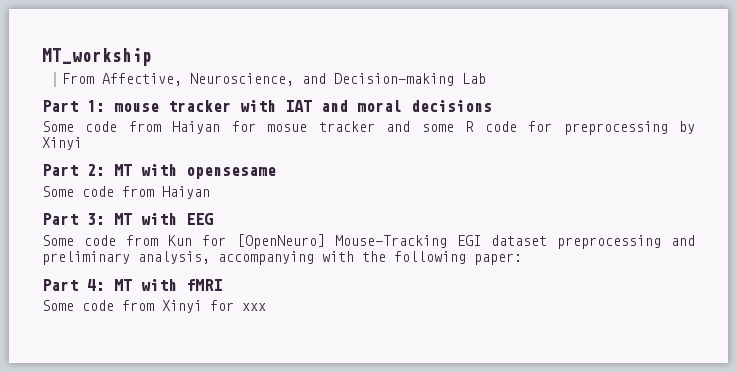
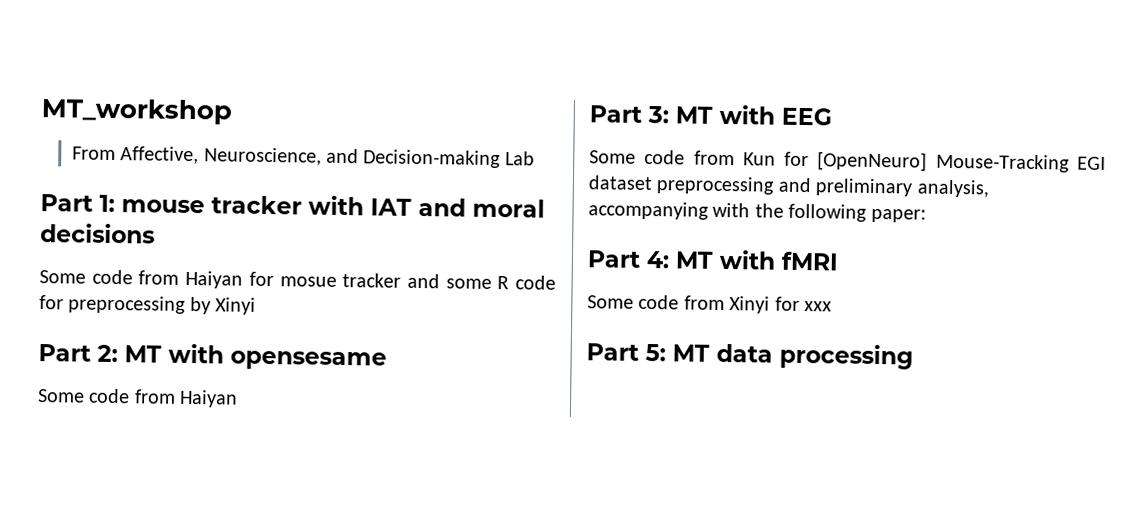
- MT_workship
+ MT_workshop
+ Part 5: MT data processing

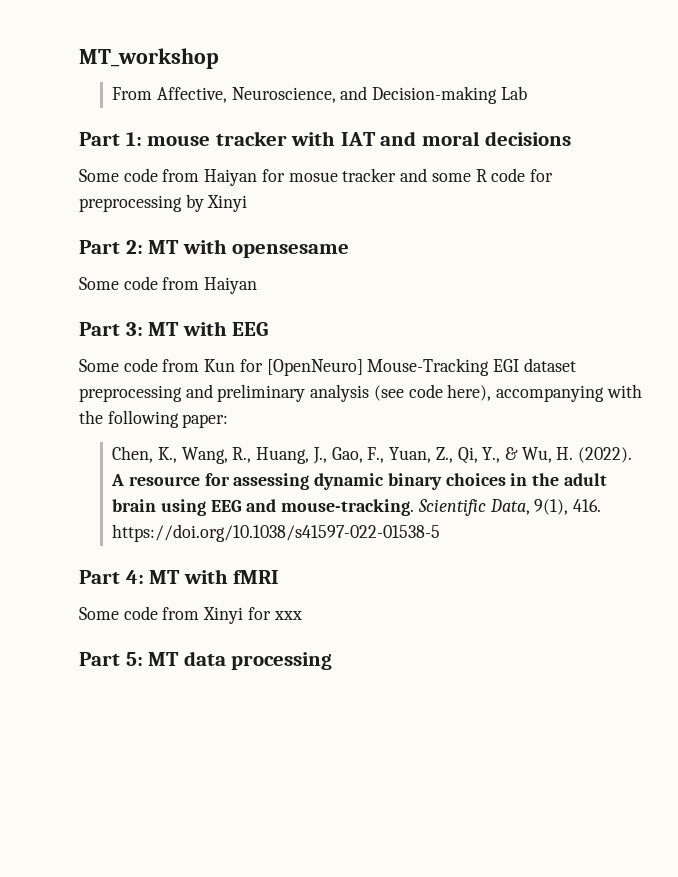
- Some code from Kun for [OpenNeuro] Mouse-Tracking EGI dataset preprocessing and preliminary analysis, accompanying with the following paper:
+ Some code from Kun for [OpenNeuro] Mouse-Tracking EGI dataset preprocessing and preliminary analysis (see code here), accompanying with the following paper:
+ Chen, K., Wang, R., Huang, J., Gao, F., Yuan, Z., Qi, Y., & Wu, H. (2022). A resource for assessing dynamic binary choices in the adult brain using EEG and mouse-tracking. Scientific Data, 9(1), 416. https://doi.org/10.1038/s41597-022-01538-5

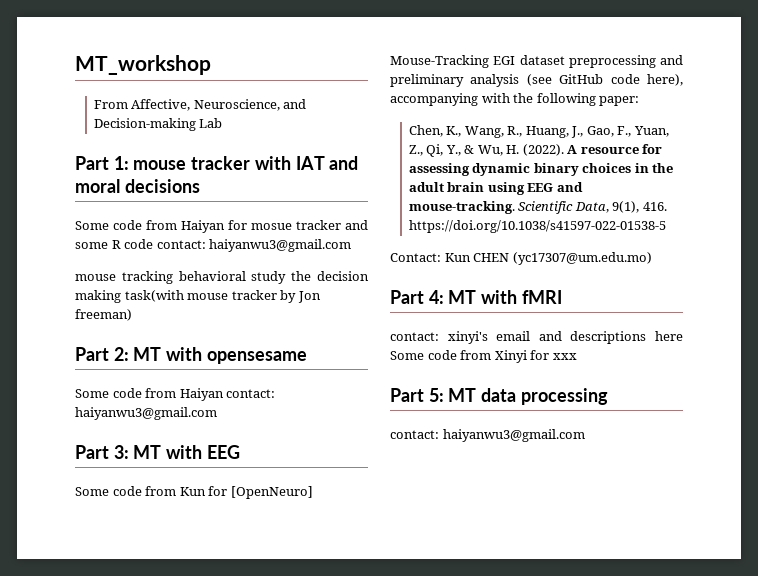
- Some code from Haiyan for mosue tracker and some R code for preprocessing by Xinyi
+ Some code from Haiyan for mosue tracker and some R code contact: haiyanwu3@gmail.com
+ mouse tracking behavioral study the decision making task(with mouse tracker by Jon freeman)
  Part 2: MT with opensesame
- Some code from Haiyan
+ Some code from Haiyan contact: haiyanwu3@gmail.com
- Some code from Kun for [OpenNeuro] Mouse-Tracking EGI dataset preprocessing and preliminary analysis (see code here), accompanying with the following paper:
+ Some code from Kun for [OpenNeuro] Mouse-Tracking EGI dataset preprocessing and preliminary analysis (see GitHub code here), accompanying with the following paper:
+ Contact: Kun CHEN (yc17307@um.edu.mo)
- Some code from Xinyi for xxx
+ contact: xinyi's email and descriptions here Some code from Xinyi for xxx
  Part 5: MT data processing
+ contact: haiyanwu3@gmail.com

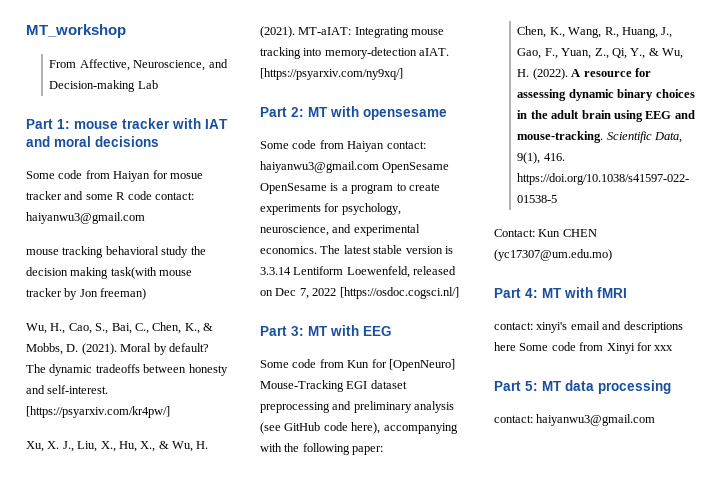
+ Wu, H., Cao, S., Bai, C., Chen, K., & Mobbs, D. (2021). Moral by default? The dynamic tradeoffs between honesty and self-interest. [https://psyarxiv.com/kr4pw/]
+ Xu, X. J., Liu, X., Hu, X., & Wu, H. (2021). MT-aIAT: Integrating mouse tracking into memory-detection aIAT. [https://psyarxiv.com/ny9xq/]
- Some code from Haiyan contact: haiyanwu3@gmail.com
+ Some code from Haiyan contact: haiyanwu3@gmail.com OpenSesame OpenSesame is a program to create experiments for psychology, neuroscience, and experimental economics. The latest stable version is 3.3.14 Lentiform Loewenfeld, released on Dec 7, 2022 [https://osdoc.cogsci.nl/]

